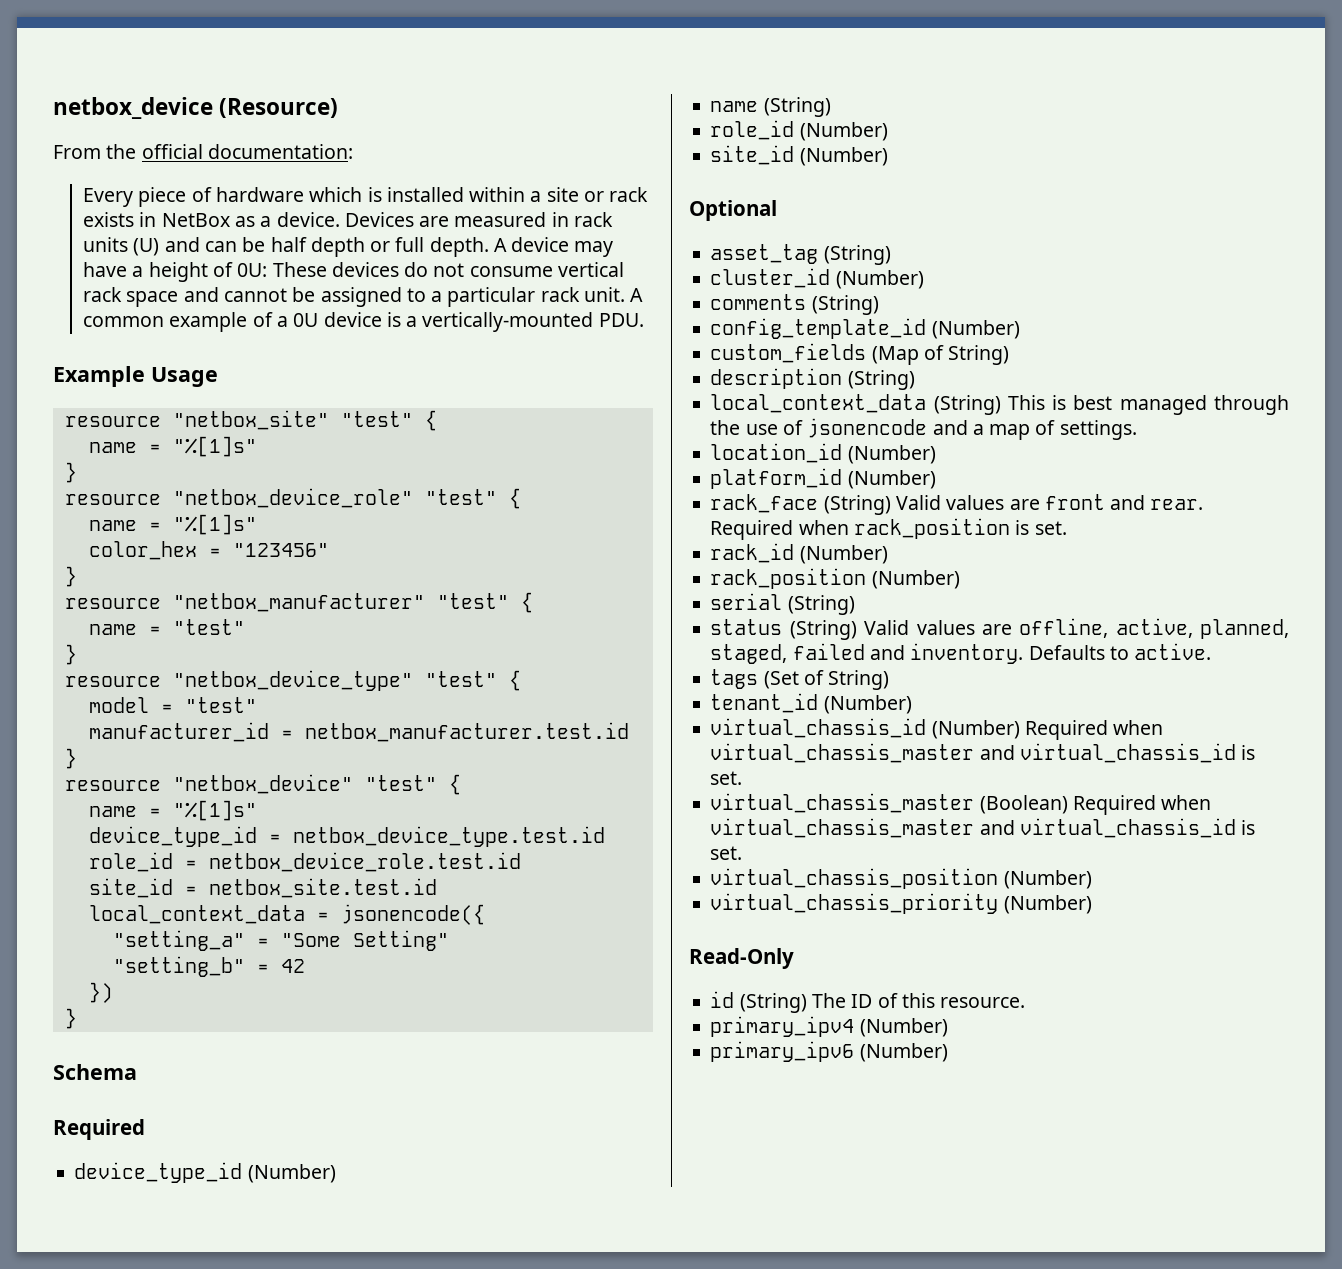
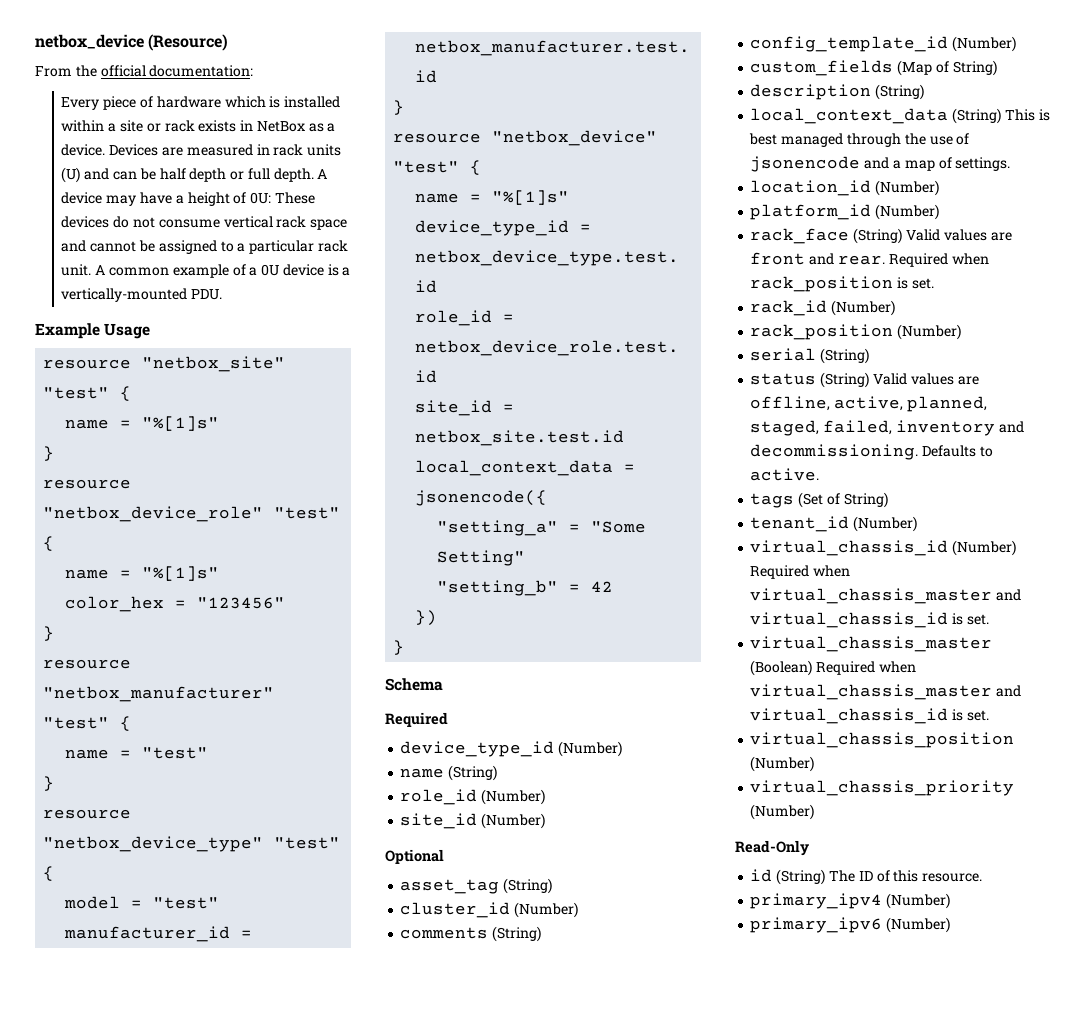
- status (String) Valid values are offline, active, planned, staged, failed and inventory.
+ status (String) Valid values are offline, active, planned, staged, failed, inventory and decommissioning.

